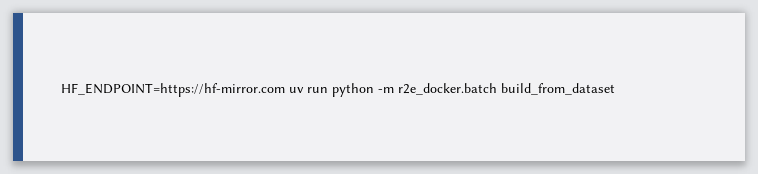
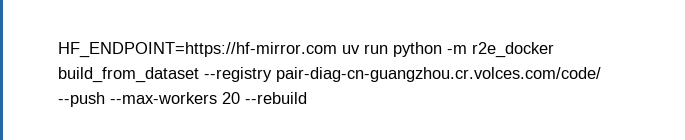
- HF_ENDPOINT=https://hf-mirror.com uv run python -m r2e_docker.batch build_from_dataset
+ HF_ENDPOINT=https://hf-mirror.com uv run python -m r2e_docker build_from_dataset --registry pair-diag-cn-guangzhou.cr.volces.com/code/ --push --max-workers 20 --rebuild

